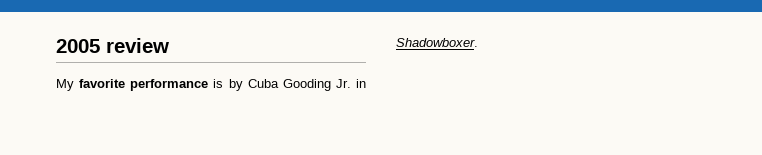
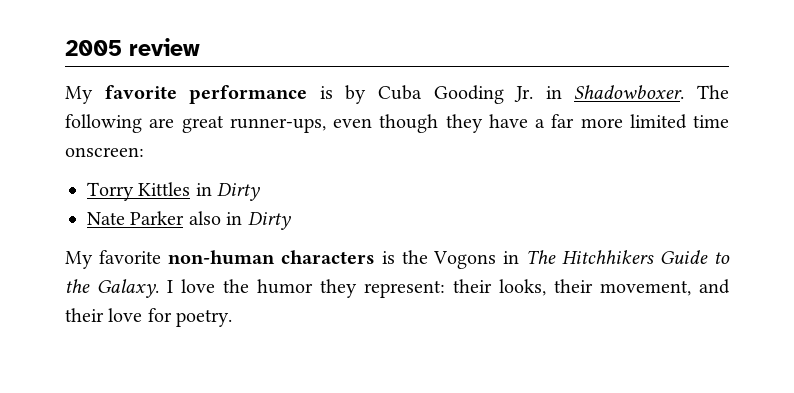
+ The following are great runner-ups, even though they have a far more limited time onscreen:
+ Torry Kittles in Dirty
+ Nate Parker also in Dirty
+ My favorite non-human characters is the Vogons in The Hitchhikers Guide to the Galaxy. I love the humor they represent: their looks, their movement, and their love for poetry.

